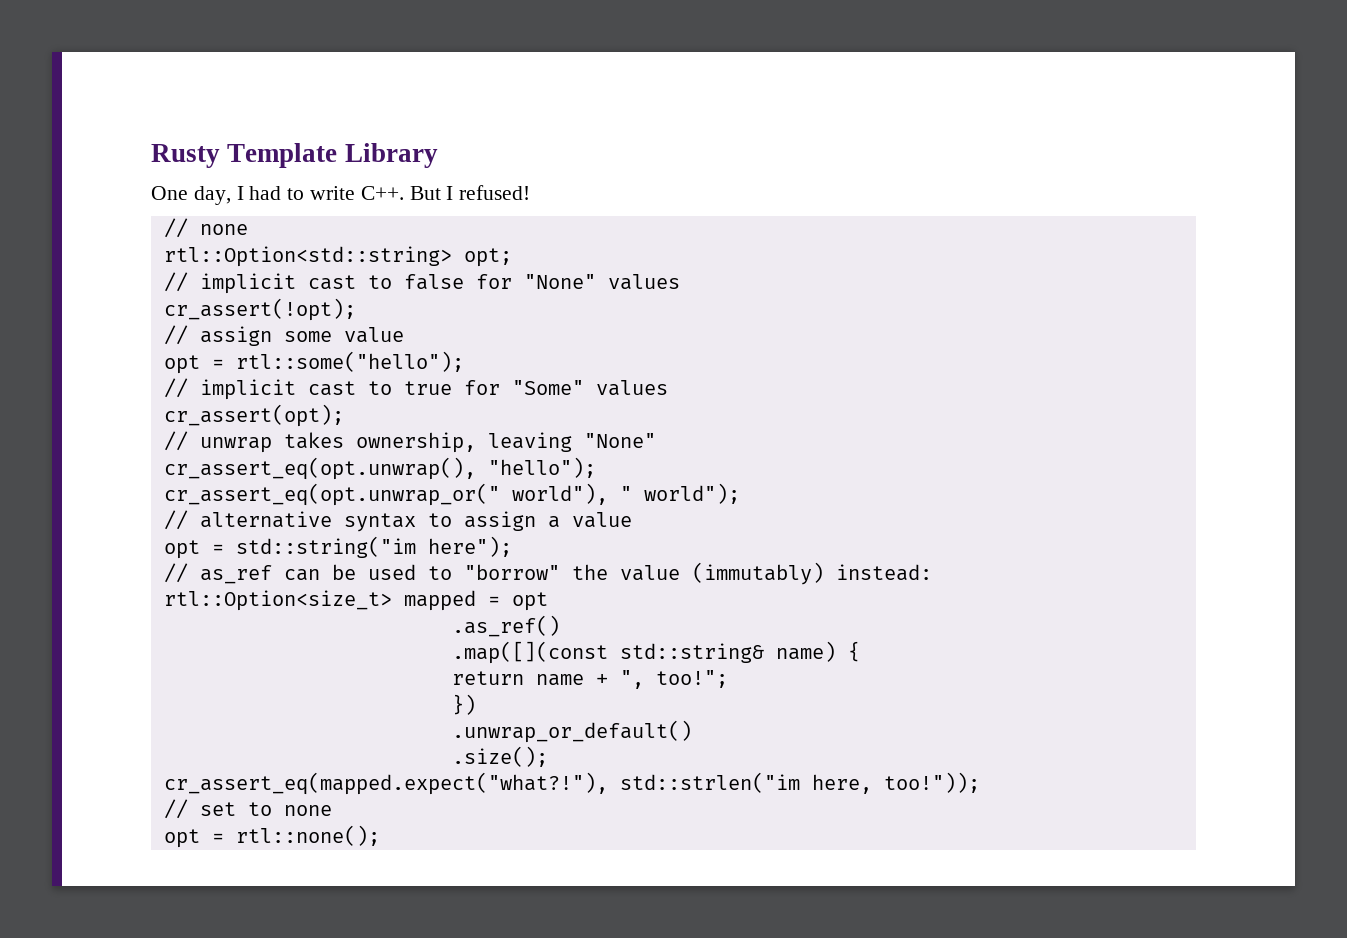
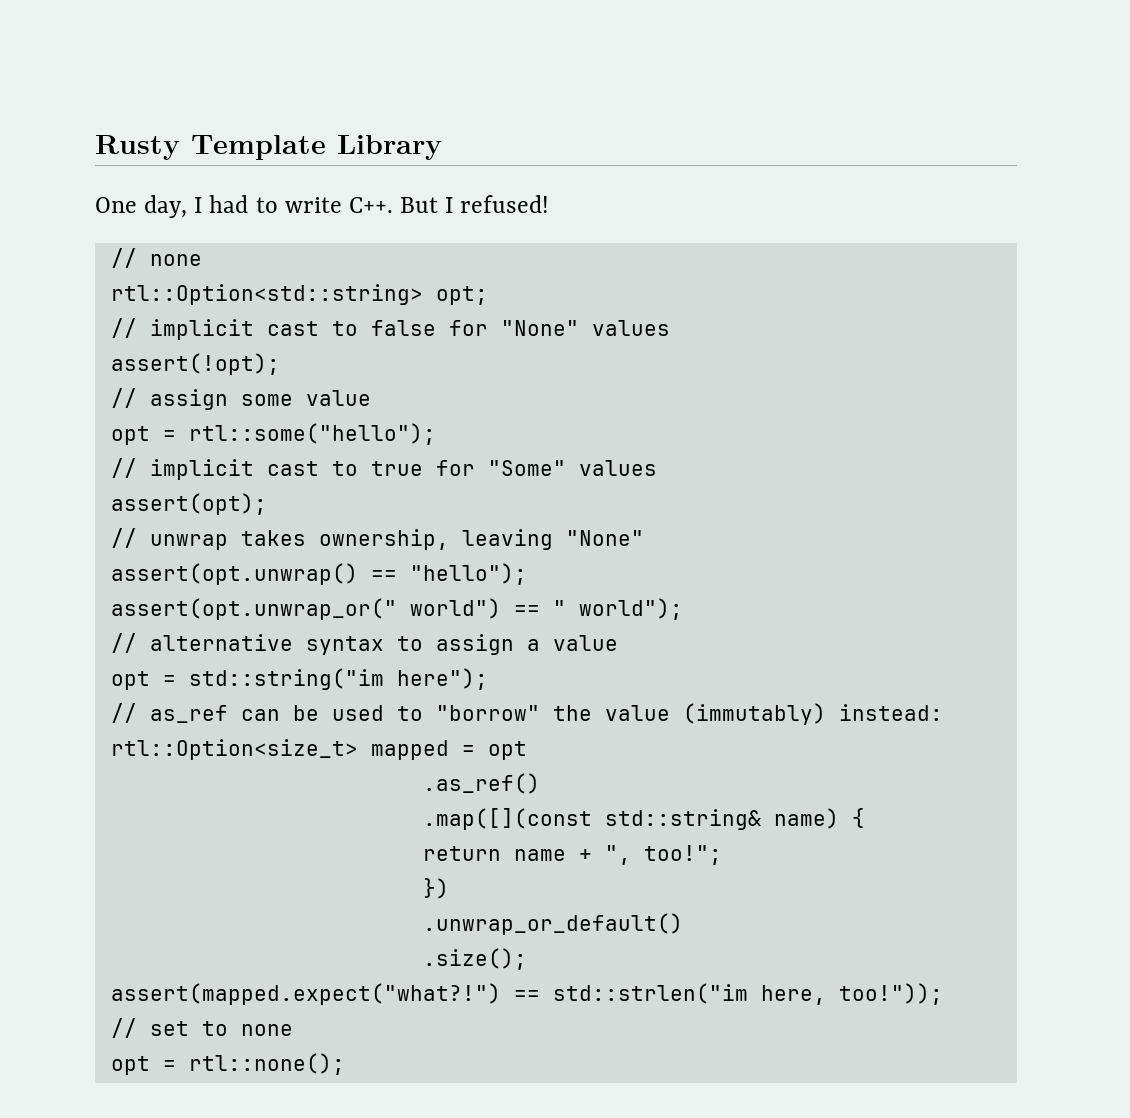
- cr_assert(!opt);
+ assert(!opt);
- cr_assert(opt);
+ assert(opt);
- cr_assert_eq(opt.unwrap(), "hello");
+ assert(opt.unwrap() == "hello");
- cr_assert_eq(opt.unwrap_or(" world"), " world");
+ assert(opt.unwrap_or(" world") == " world");
- cr_assert_eq(mapped.expect("what?!"), std::strlen("im here, too!"));
+ assert(mapped.expect("what?!") == std::strlen("im here, too!"));

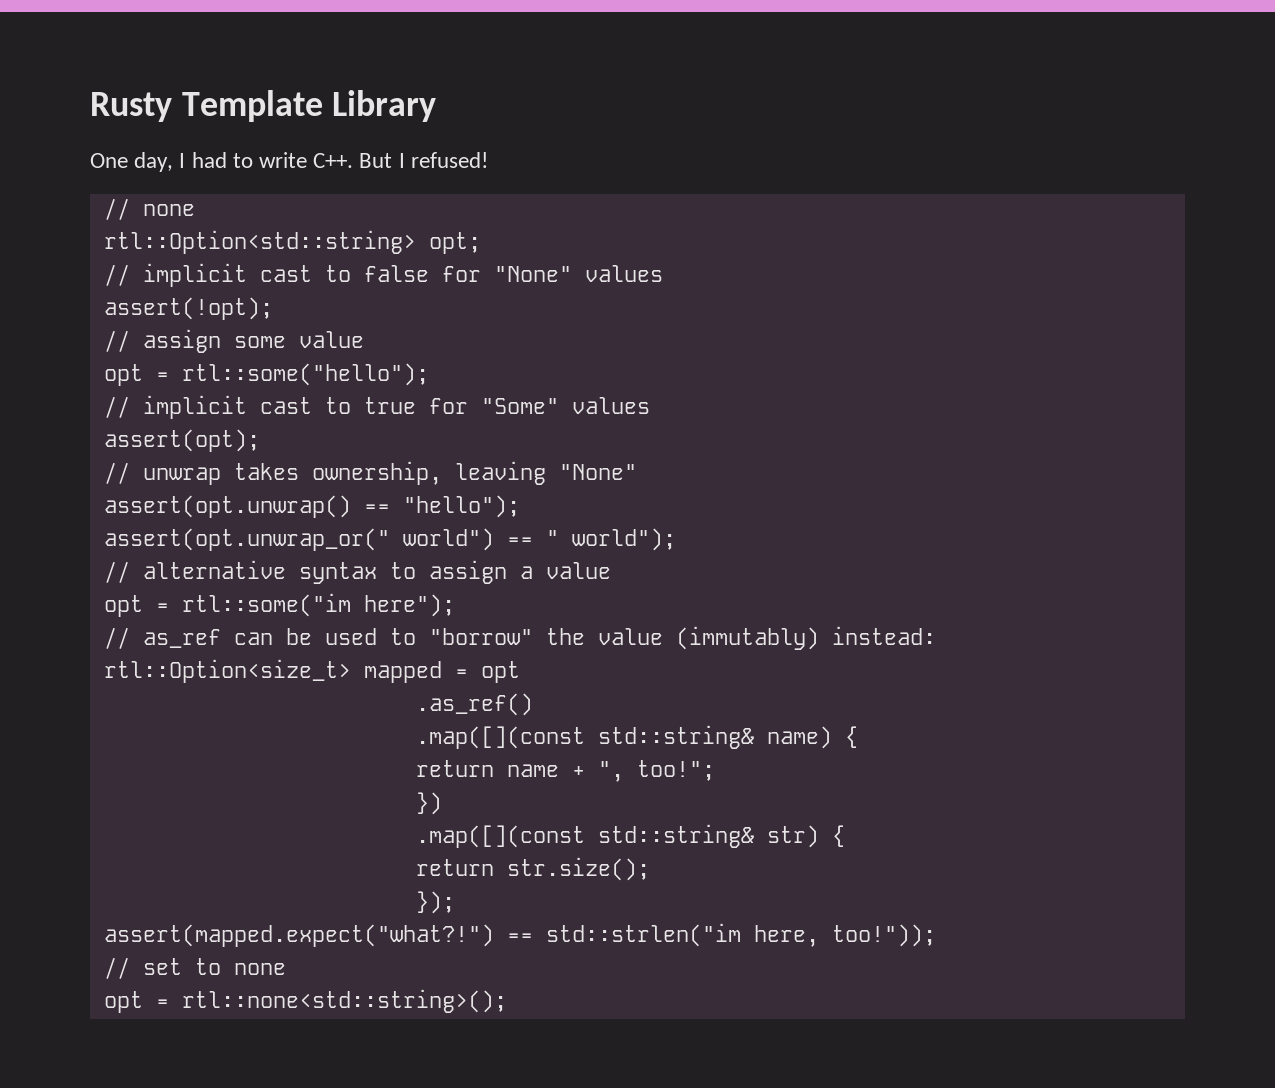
- opt = std::string("im here");
+ opt = rtl::some("im here");
- .unwrap_or_default()
- .size();
+ .map([](const std::string& str) {
+ return str.size();
+ });
- opt = rtl::none();
+ opt = rtl::none<std::string>();

